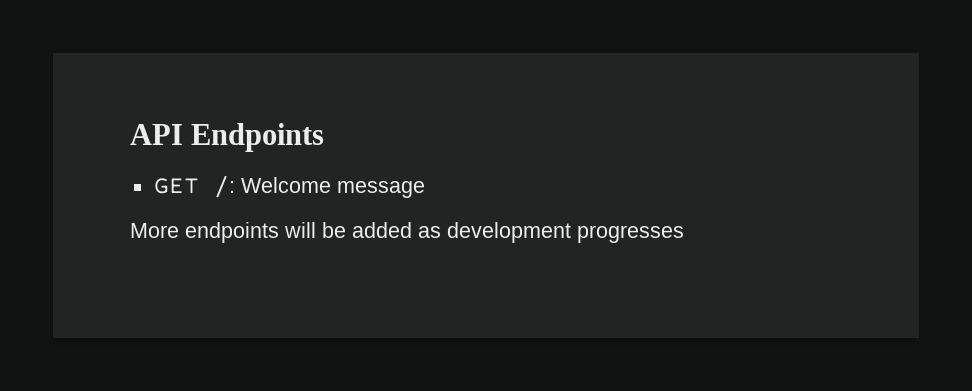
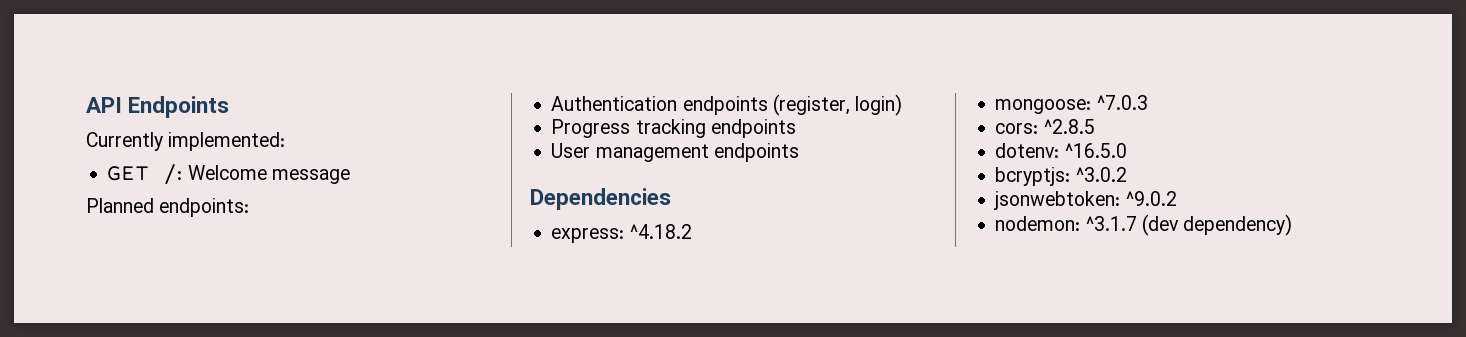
+ Currently implemented:
- More endpoints will be added as development progresses
+ Planned endpoints:
+ Authentication endpoints (register, login)
+ Progress tracking endpoints
+ User management endpoints
+ Dependencies
+ express: ^4.18.2
+ mongoose: ^7.0.3
+ cors: ^2.8.5
+ dotenv: ^16.5.0
+ bcryptjs: ^3.0.2
+ jsonwebtoken: ^9.0.2
+ nodemon: ^3.1.7 (dev dependency)

